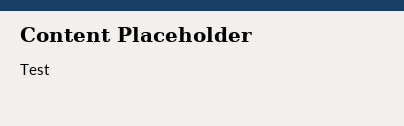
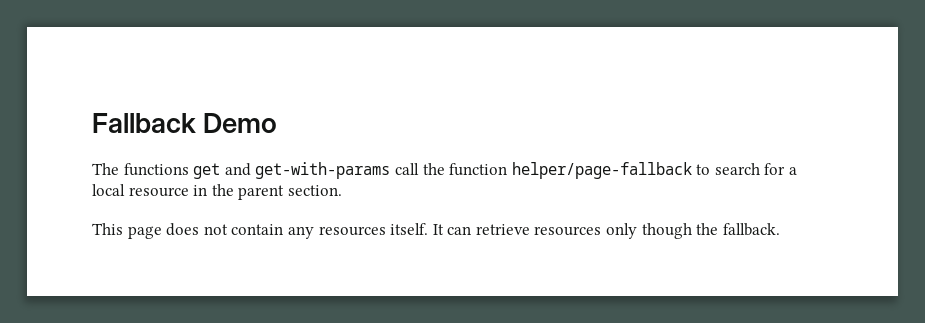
- Content Placeholder
- Test
+ Fallback Demo
+ The functions get and get-with-params call the function helper/page-fallback to search for a local resource in the parent section.
+ This page does not contain any resources itself. It can retrieve resources only though the fallback.

